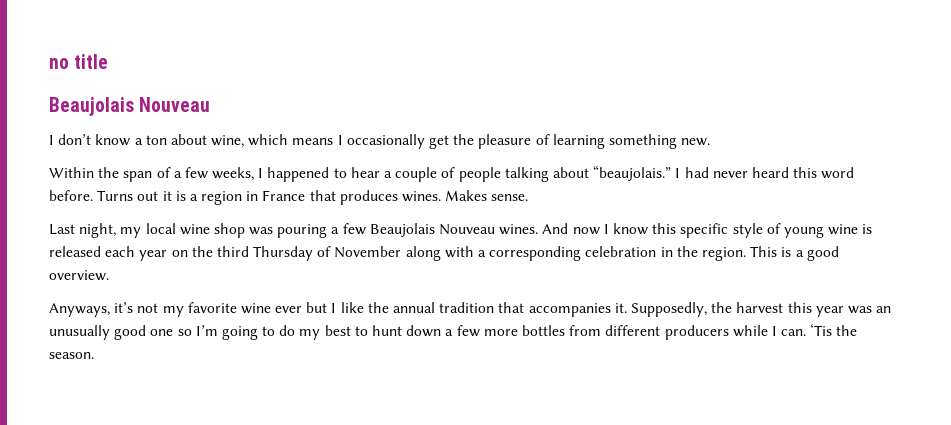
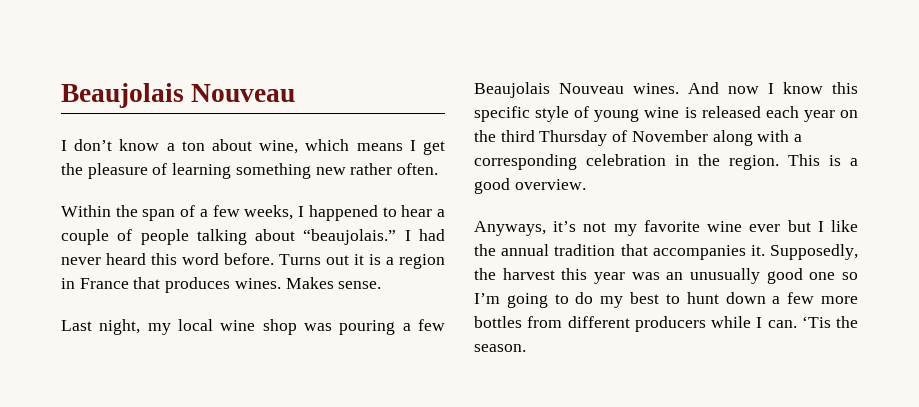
- no title
- I don’t know a ton about wine, which means I occasionally get the pleasure of learning something new.
+ I don’t know a ton about wine, which means I get the pleasure of learning something new rather often.

